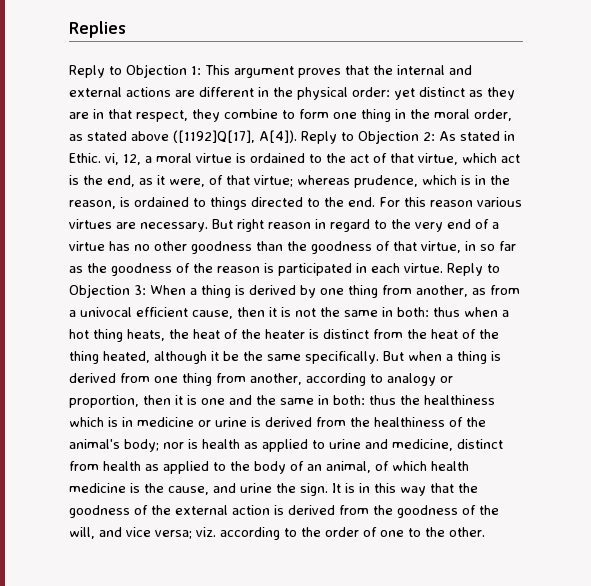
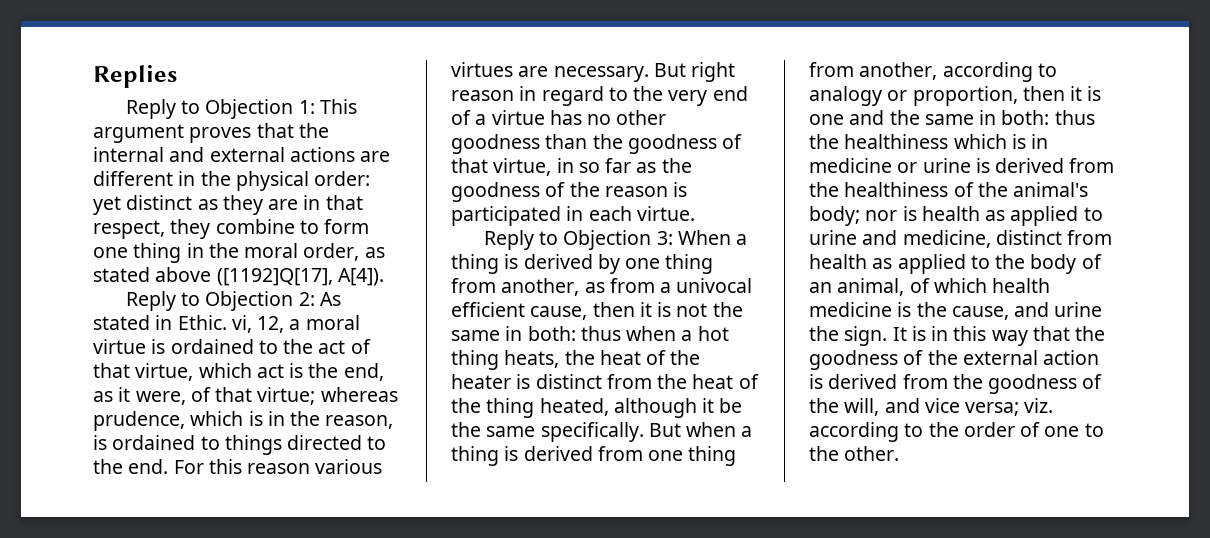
- yet distinct as they are in that respect, they combine to form one thing in the moral order, as stated above ([1192]Q[17], A[4]). Reply to Objection 2:
+ yet distinct as they are in that respect, they combine to form one thing in the moral order, as stated above ([1192]Q[17], A[4]).
+ Reply to Objection 2:
- But right reason in regard to the very end of a virtue has no other goodness than the goodness of that virtue, in so far as the goodness of the reason is participated in each virtue. Reply to Objection 3:
+ But right reason in regard to the very end of a virtue has no other goodness than the goodness of that virtue, in so far as the goodness of the reason is participated in each virtue.
+ Reply to Objection 3:

